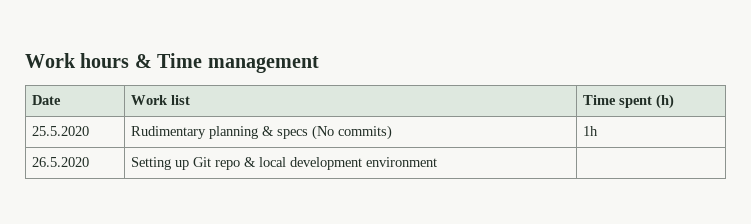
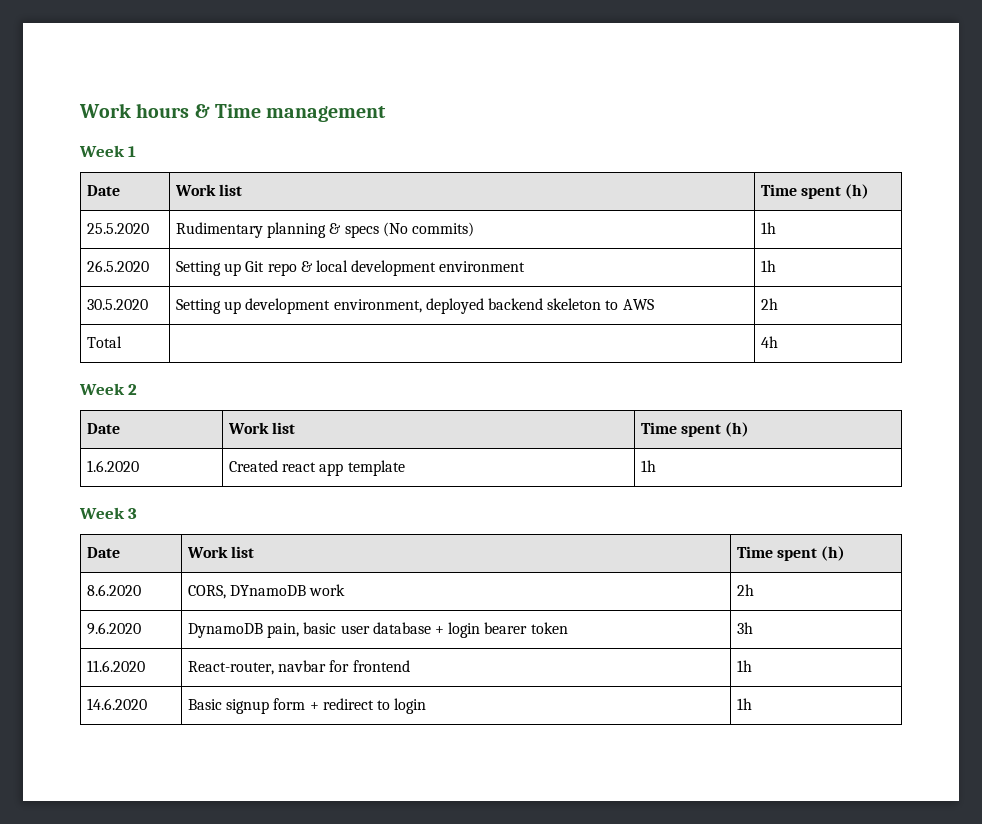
+ Week 1
- 26.5.2020 | Setting up Git repo & local development environment |
+ 26.5.2020 | Setting up Git repo & local development environment | 1h
+ 30.5.2020 | Setting up development environment, deployed backend skeleton to AWS | 2h
+ Total | | 4h
+ Week 2
+ Date | Work list | Time spent (h)
+ 1.6.2020 | Created react app template | 1h
+ Week 3
+ Date | Work list | Time spent (h)
+ 8.6.2020 | CORS, DYnamoDB work | 2h
+ 9.6.2020 | DynamoDB pain, basic user database + login bearer token | 3h
+ 11.6.2020 | React-router, navbar for frontend | 1h
+ 14.6.2020 | Basic signup form + redirect to login | 1h

